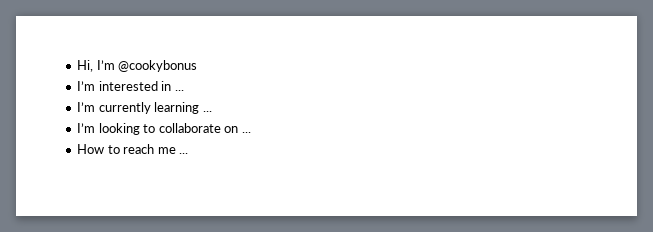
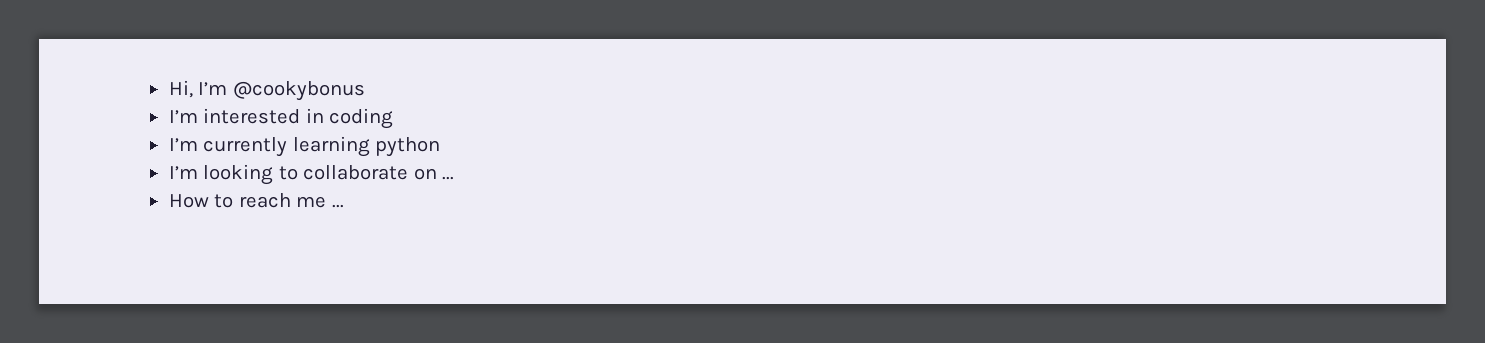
- I’m interested in ...
+ I’m interested in coding
- I’m currently learning ...
+ I’m currently learning python

